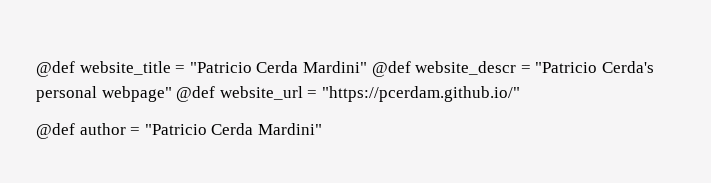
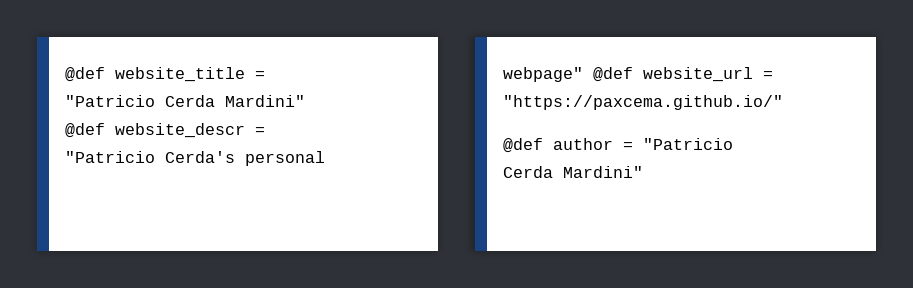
- @def website_title = "Patricio Cerda Mardini" @def website_descr = "Patricio Cerda's personal webpage" @def website_url = "https://pcerdam.github.io/"
+ @def website_title = "Patricio Cerda Mardini" @def website_descr = "Patricio Cerda's personal webpage" @def website_url = "https://paxcema.github.io/"

